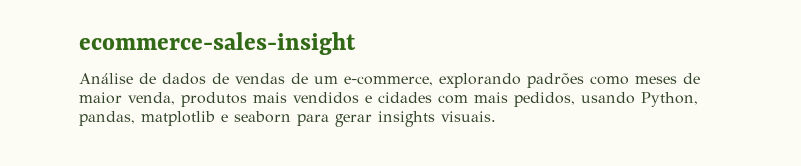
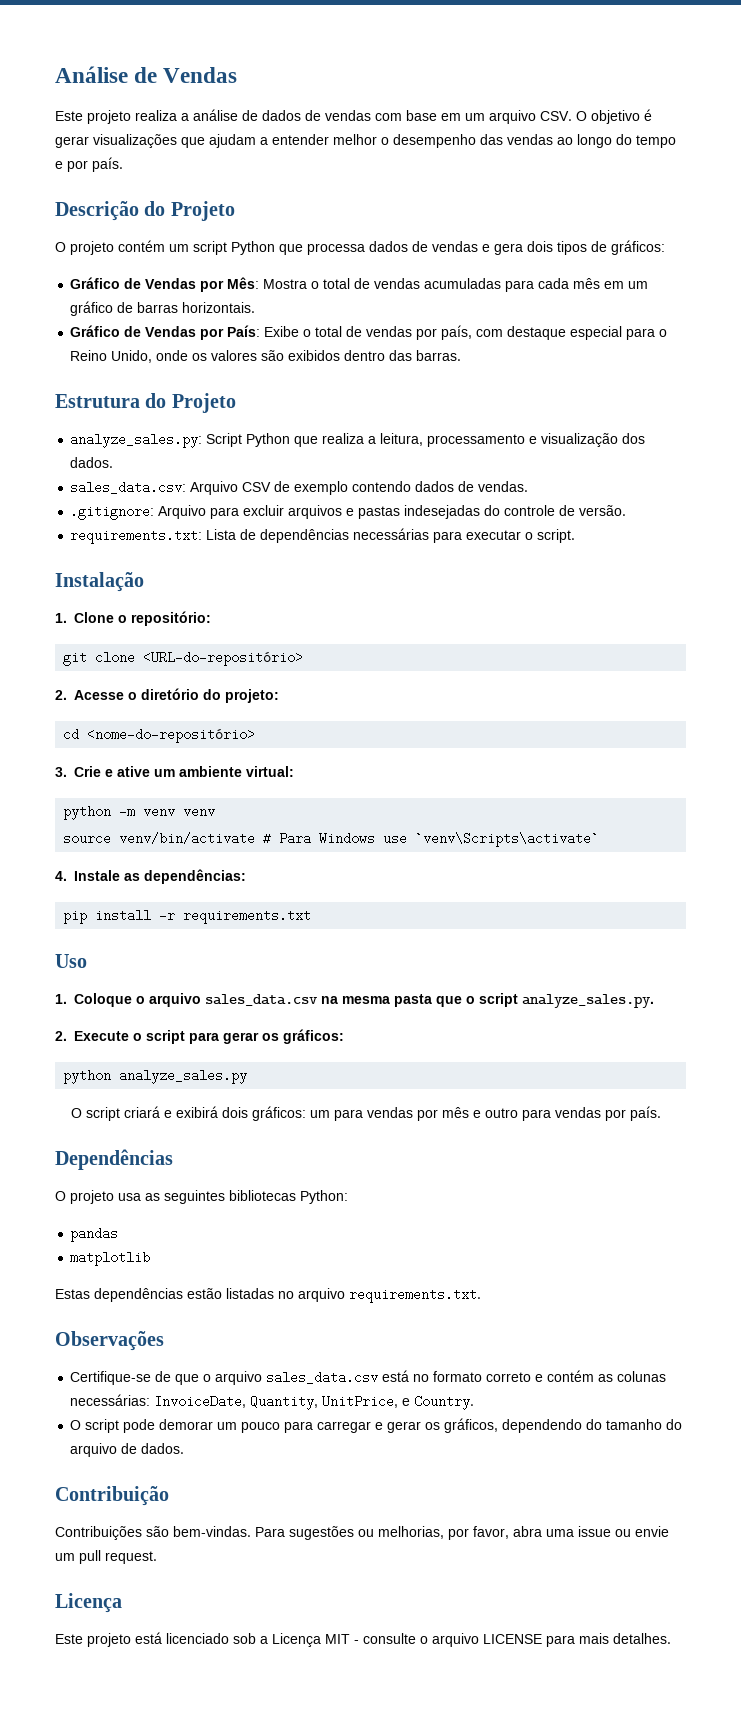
- ecommerce-sales-insight
- Análise de dados de vendas de um e-commerce, explorando padrões como meses de maior venda, produtos mais vendidos e cidades com mais pedidos, usando Python, pandas, matplotlib e seaborn para gerar insights visuais.
+ Análise de Vendas
+ Este projeto realiza a análise de dados de vendas com base em um arquivo CSV. O objetivo é gerar visualizações que ajudam a entender melhor o desempenho das vendas ao longo do tempo e por país.
+ Descrição do Projeto
+ O projeto contém um script Python que processa dados de vendas e gera dois tipos de gráficos:
+ Gráfico de Vendas por Mês: Mostra o total de vendas acumuladas para cada mês em um gráfico de barras horizontais.
+ Gráfico de Vendas por País: Exibe o total de vendas por país, com destaque especial para o Reino Unido, onde os valores são exibidos dentro das barras.
+ Estrutura do Projeto
+ analyze_sales.py: Script Python que realiza a leitura, processamento e visualização dos dados.
+ sales_data.csv: Arquivo CSV de exemplo contendo dados de vendas.
+ .gitignore: Arquivo para excluir arquivos e pastas indesejadas do controle de versão.
+ requirements.txt: Lista de dependências necessárias para executar o script.
+ Instalação
+ 1. Clone o repositório:
+ git clone <URL-do-repositório>
+ 2. Acesse o diretório do projeto:
+ cd <nome-do-repositório>
+ 3. Crie e ative um ambiente virtual:
+ python -m venv venv
+ source venv/bin/activate # Para Windows use `venv\Scripts\activate`
+ 4. Instale as dependências:
+ pip install -r requirements.txt
+ Uso
+ 1. Coloque o arquivo sales_data.csv na mesma pasta que o script analyze_sales.py.
+ 2. Execute o script para gerar os gráficos:
+ python analyze_sales.py
+ O script criará e exibirá dois gráficos: um para vendas por mês e outro para vendas por país.
+ Dependências
+ O projeto usa as seguintes bibliotecas Python:
+ pandas
+ matplotlib
+ Estas dependências estão listadas no arquivo requirements.txt.
+ Observações
+ Certifique-se de que o arquivo sales_data.csv está no formato correto e contém as colunas necessárias: InvoiceDate, Quantity, UnitPrice, e Country.
+ O script pode demorar um pouco para carregar e gerar os gráficos, dependendo do tamanho do arquivo de dados.
+ Contribuição
+ Contribuições são bem-vindas. Para sugestões ou melhorias, por favor, abra uma issue ou envie um pull request.
+ Licença
+ Este projeto está licenciado sob a Licença MIT - consulte o arquivo LICENSE para mais detalhes.

